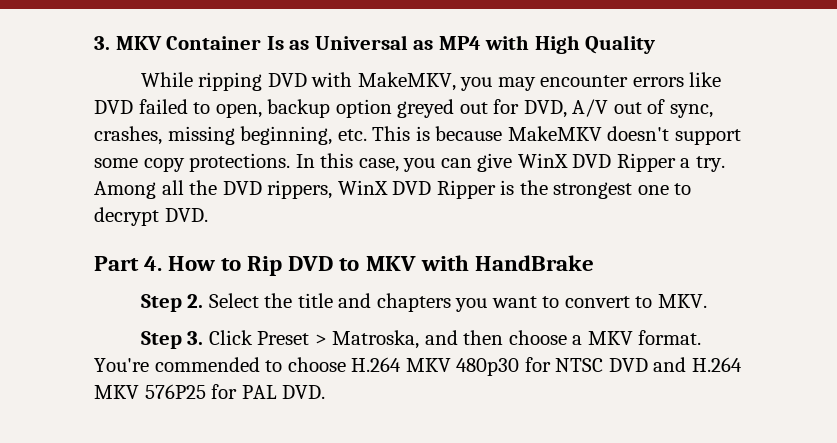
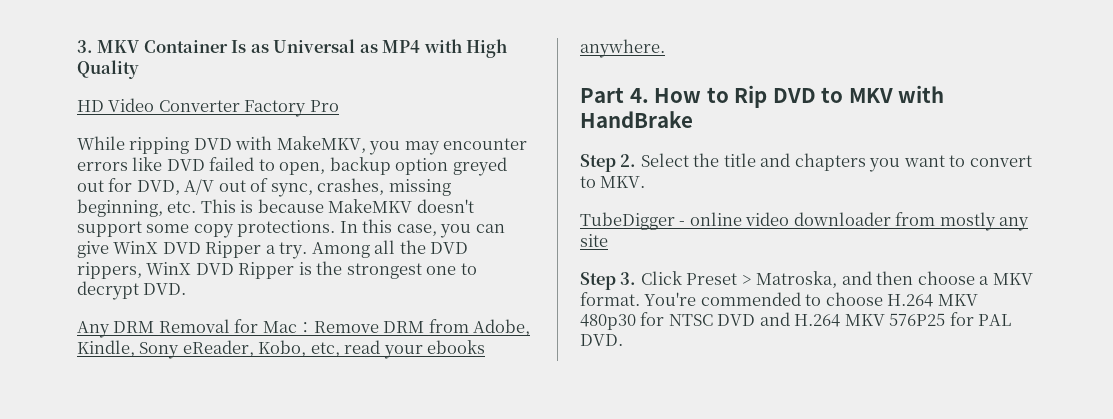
+ HD Video Converter Factory Pro
+ Any DRM Removal for Mac：Remove DRM from Adobe, Kindle, Sony eReader, Kobo, etc, read your ebooks anywhere.
+ TubeDigger - online video downloader from mostly any site

